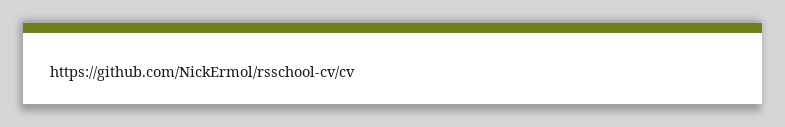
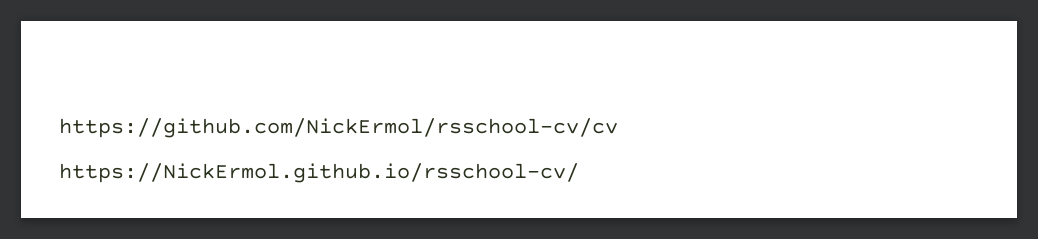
+ https://NickErmol.github.io/rsschool-cv/

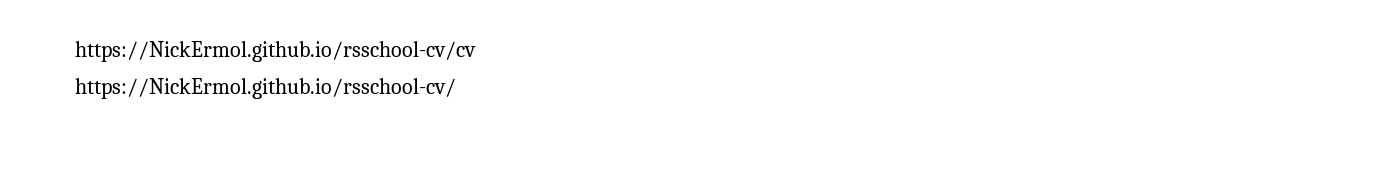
- https://github.com/NickErmol/rsschool-cv/cv
+ https://NickErmol.github.io/rsschool-cv/cv

